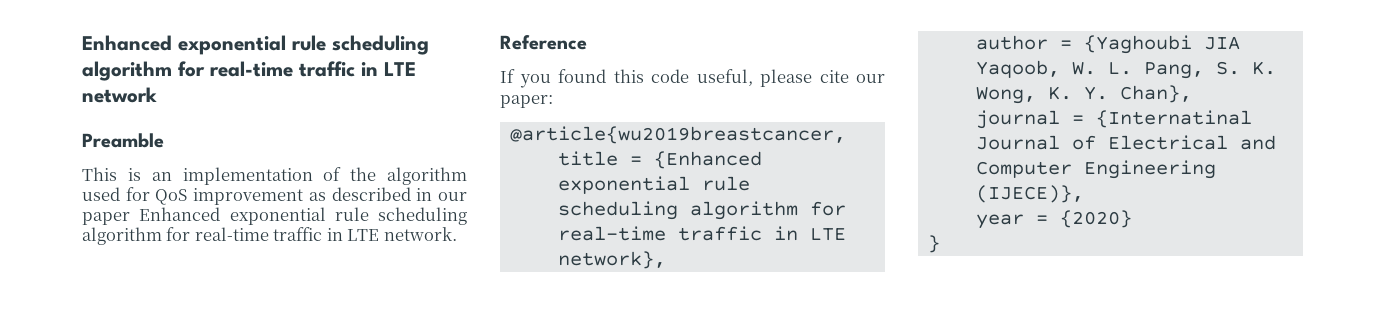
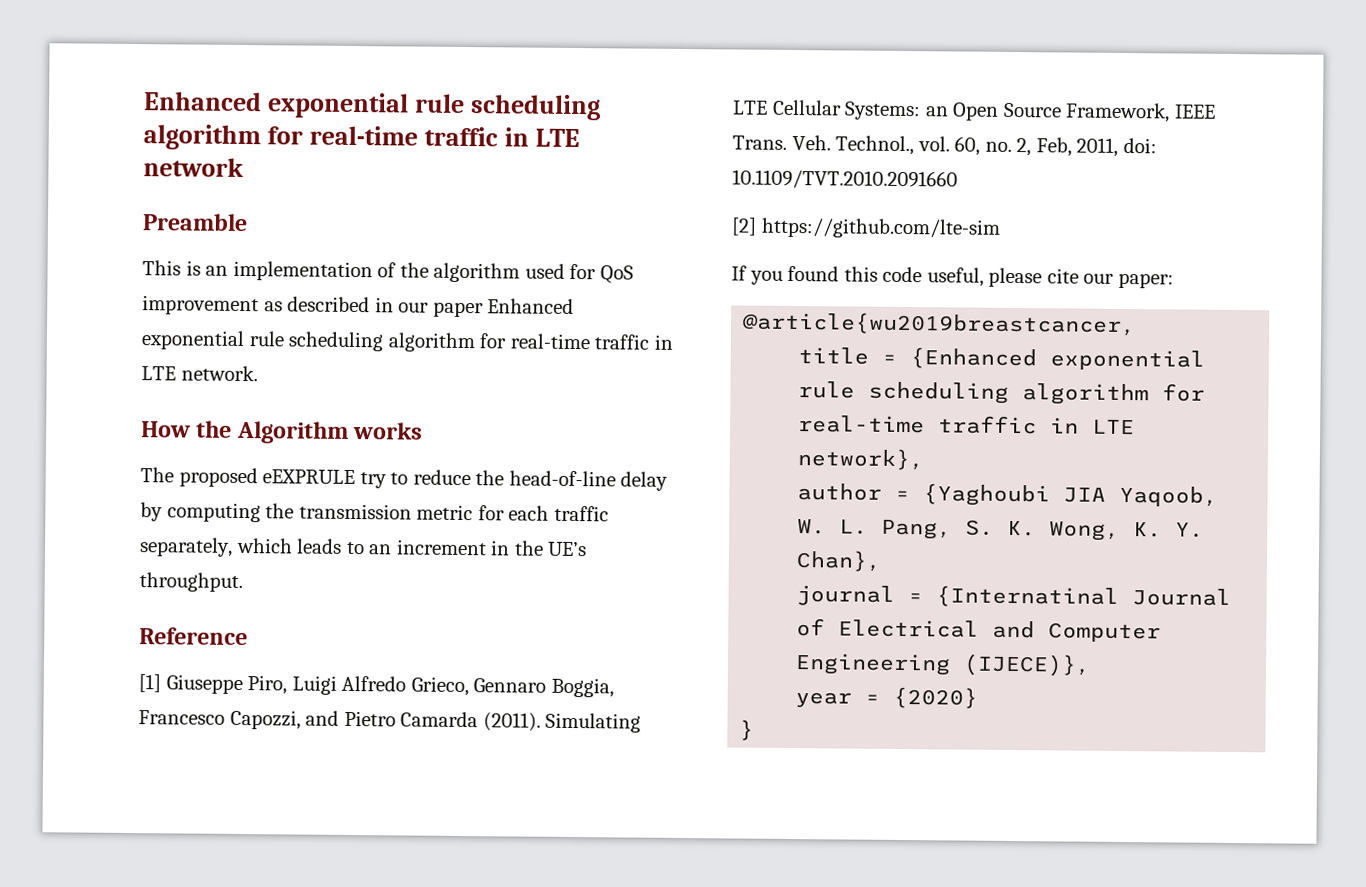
+ How the Algorithm works
+ The proposed eEXPRULE try to reduce the head-of-line delay by computing the transmission metric for each traffic separately, which leads to an increment in the UE’s throughput.
  Reference
+ [1] Giuseppe Piro, Luigi Alfredo Grieco, Gennaro Boggia, Francesco Capozzi, and Pietro Camarda (2011). Simulating LTE Cellular Systems: an Open Source Framework, IEEE Trans. Veh. Technol., vol. 60, no. 2, Feb, 2011, doi: 10.1109/TVT.2010.2091660
+ [2] https://github.com/lte-sim

